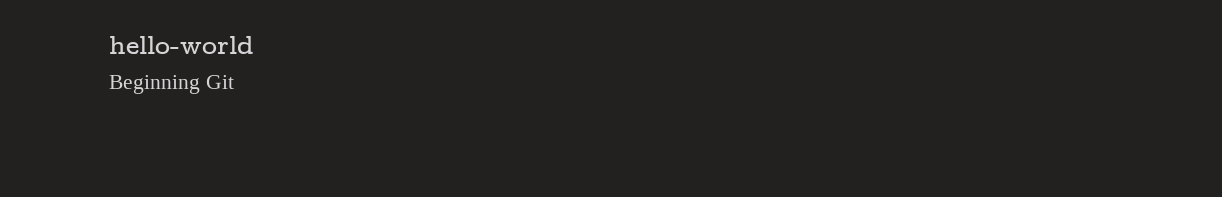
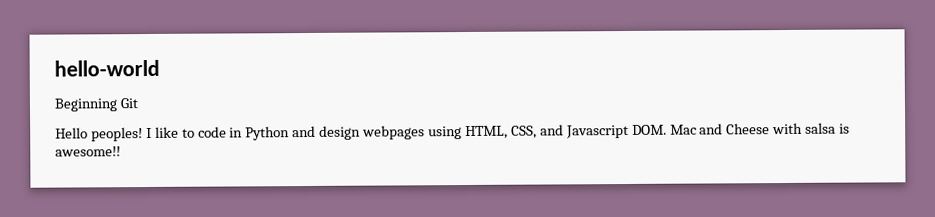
+ Hello peoples! I like to code in Python and design webpages using HTML, CSS, and Javascript DOM. Mac and Cheese with salsa is awesome!!

